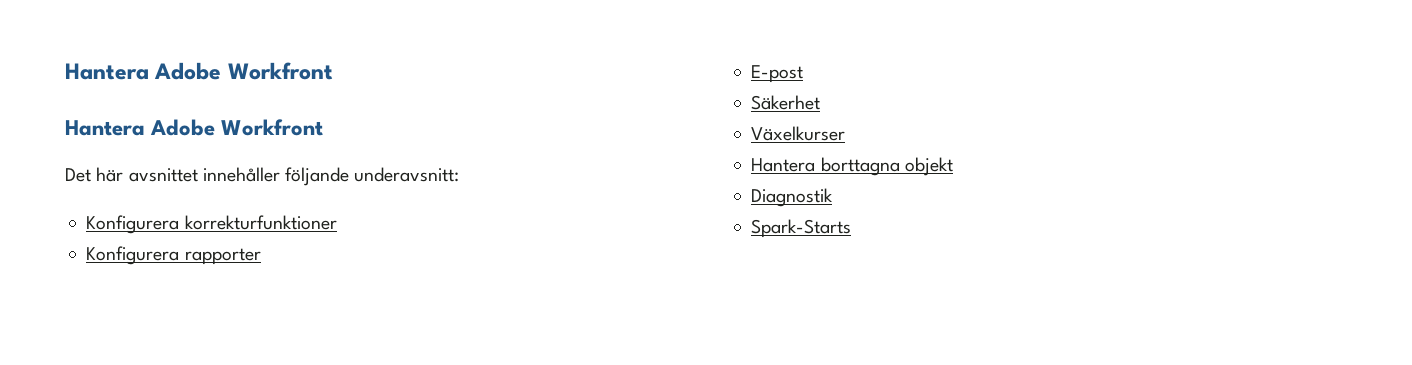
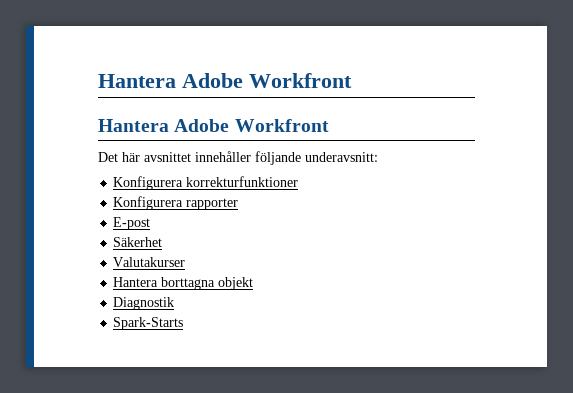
- Växelkurser
+ Valutakurser

